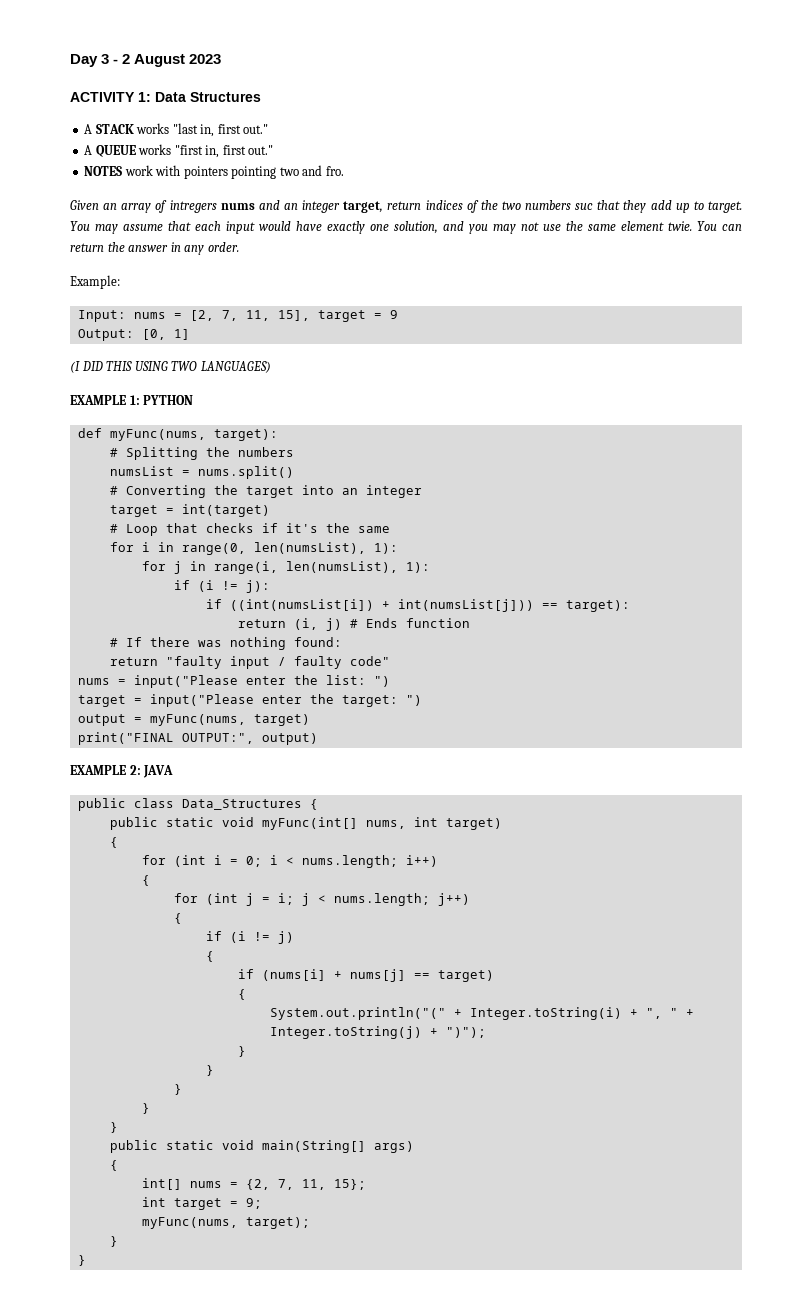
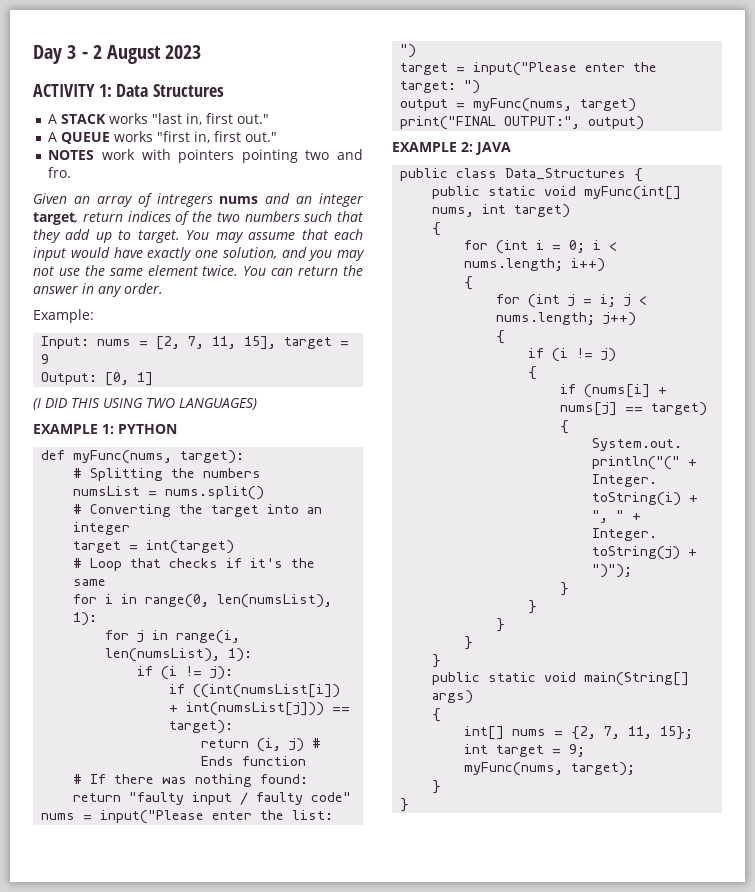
- Given an array of intregers nums and an integer target, return indices of the two numbers suc that they add up to target.
+ Given an array of intregers nums and an integer target, return indices of the two numbers such that they add up to target.
- You may assume that each input would have exactly one solution, and you may not use the same element twie.
+ You may assume that each input would have exactly one solution, and you may not use the same element twice.

